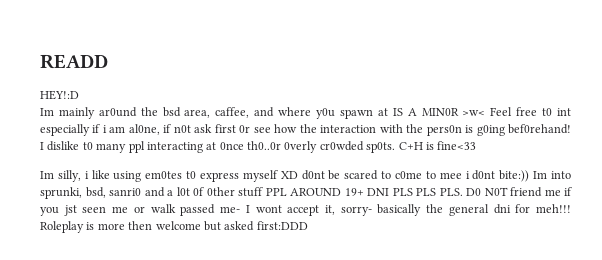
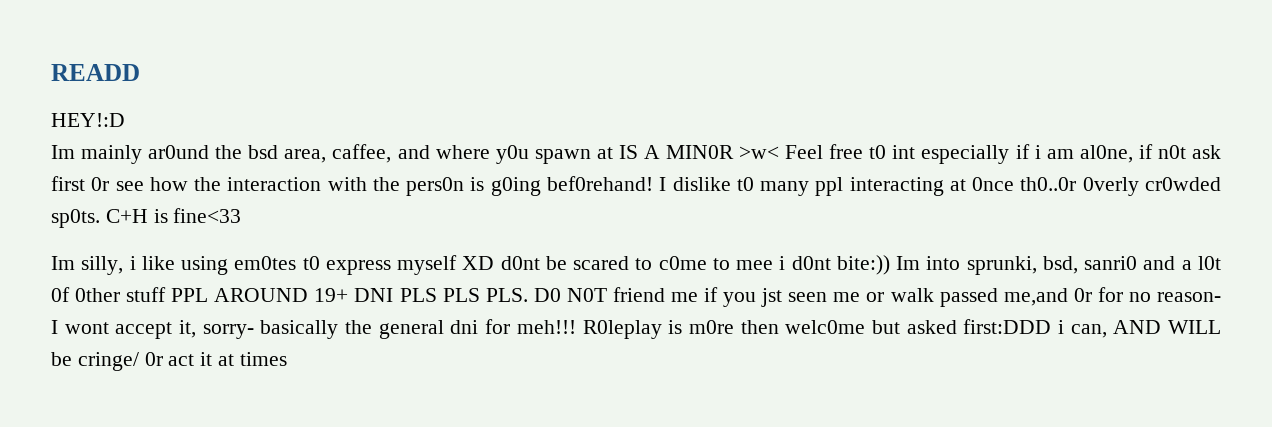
- Im into sprunki, bsd, sanri0 and a l0t 0f 0ther stuff PPL AROUND 19+ DNI PLS PLS PLS. D0 N0T friend me if you jst seen me or walk passed me- I wont accept it, sorry- basically the general dni for meh!!!
+ Im into sprunki, bsd, sanri0 and a l0t 0f 0ther stuff PPL AROUND 19+ DNI PLS PLS PLS. D0 N0T friend me if you jst seen me or walk passed me,and 0r for no reason- I wont accept it, sorry- basically the general dni for meh!!!
- Roleplay is more then welcome but asked first:DDD
+ R0leplay is m0re then welc0me but asked first:DDD i can, AND WILL be cringe/ 0r act it at times

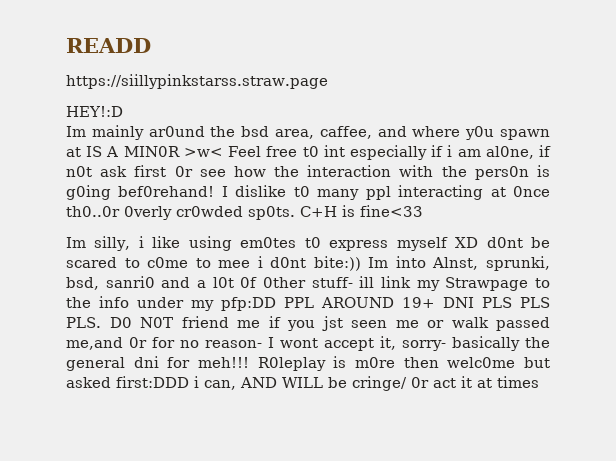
+ https://siillypinkstarss.straw.page
- Im into sprunki, bsd, sanri0 and a l0t 0f 0ther stuff PPL AROUND 19+ DNI PLS PLS PLS. D0 N0T friend me if you jst seen me or walk passed me,and 0r for no reason- I wont accept it, sorry- basically the general dni for meh!!!
+ Im into Alnst, sprunki, bsd, sanri0 and a l0t 0f 0ther stuff- ill link my Strawpage to the info under my pfp:DD PPL AROUND 19+ DNI PLS PLS PLS. D0 N0T friend me if you jst seen me or walk passed me,and 0r for no reason- I wont accept it, sorry- basically the general dni for meh!!!

